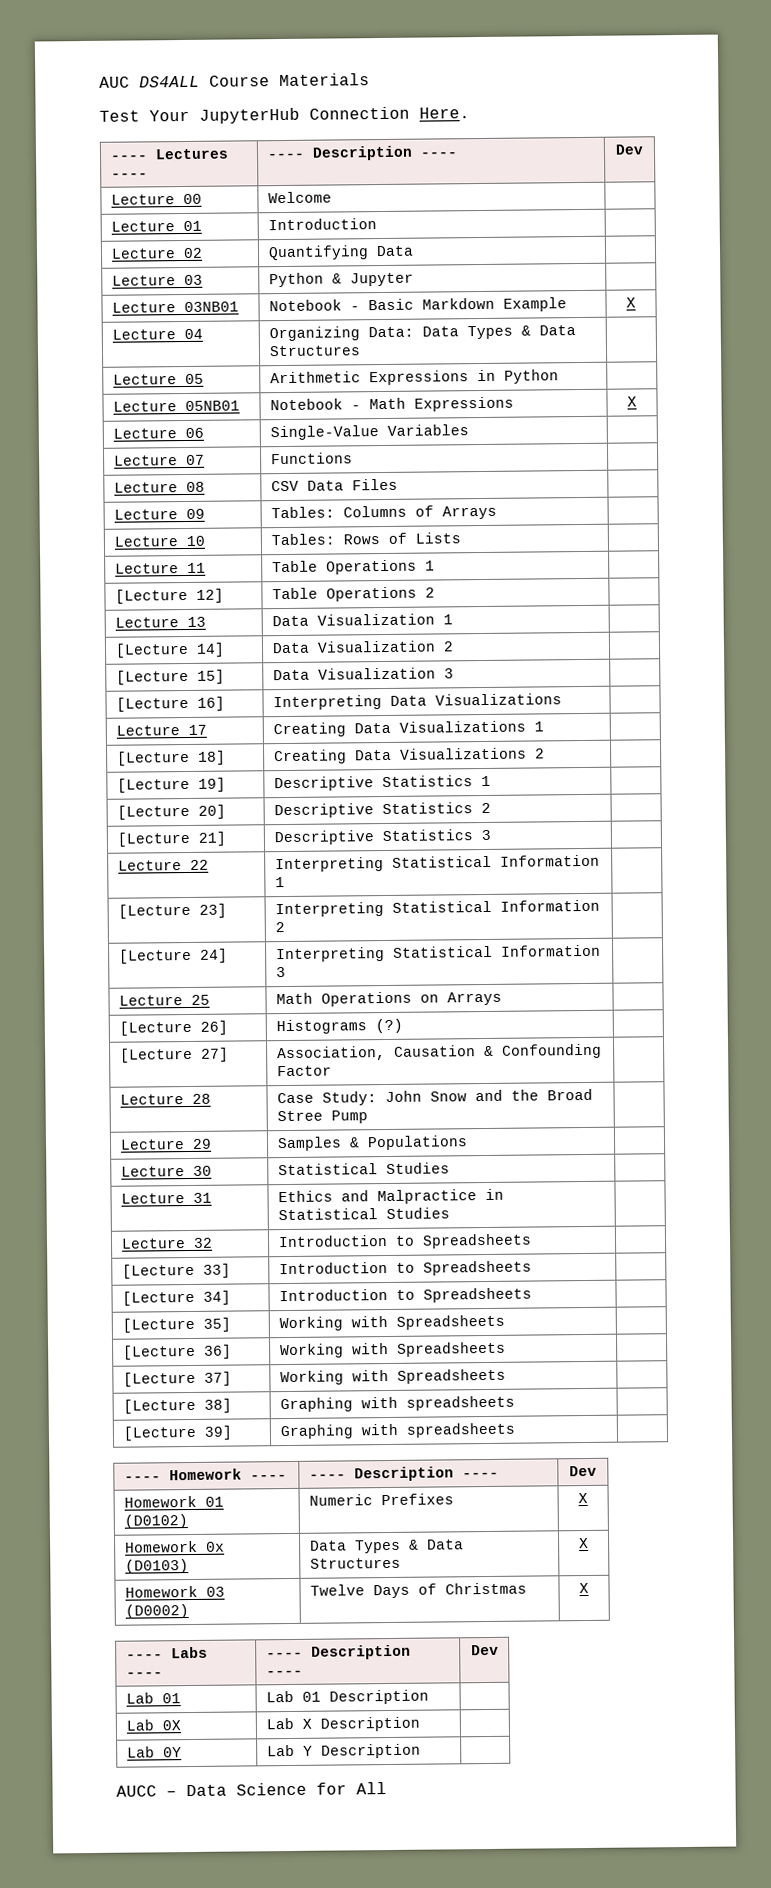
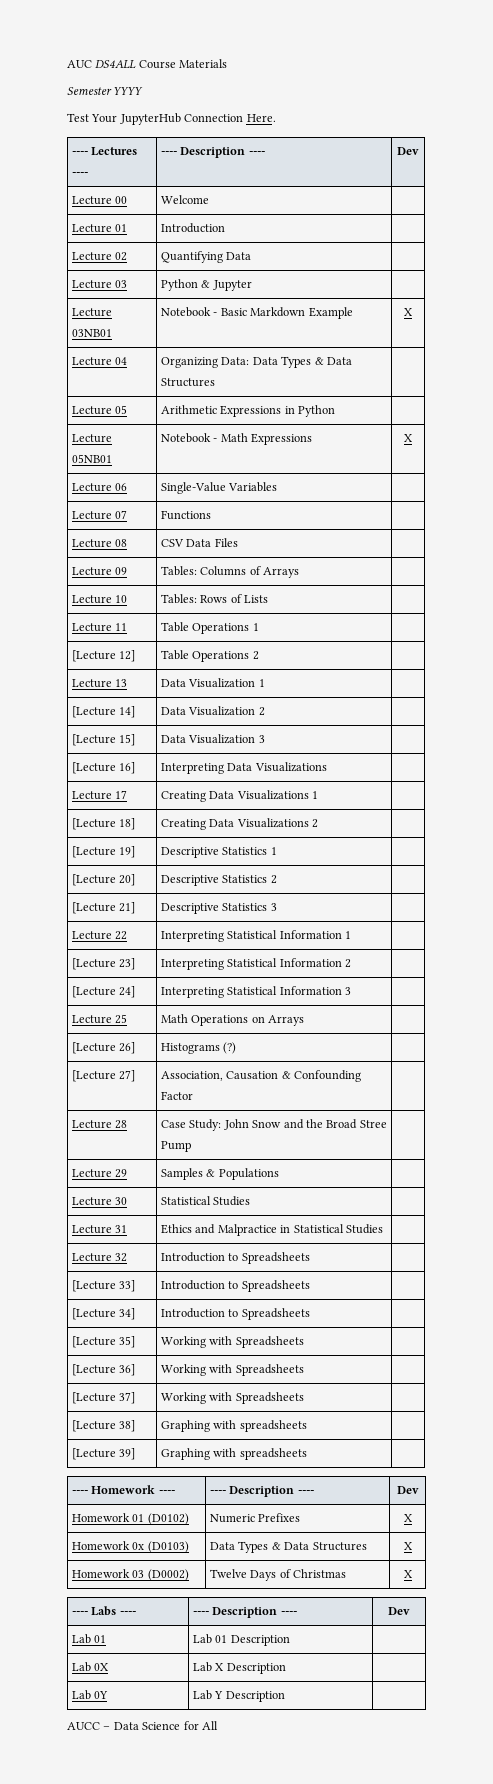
+ Semester YYYY

